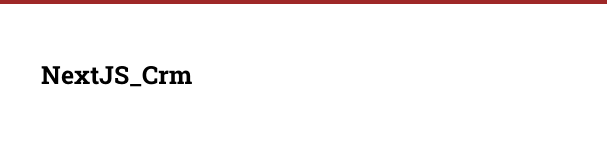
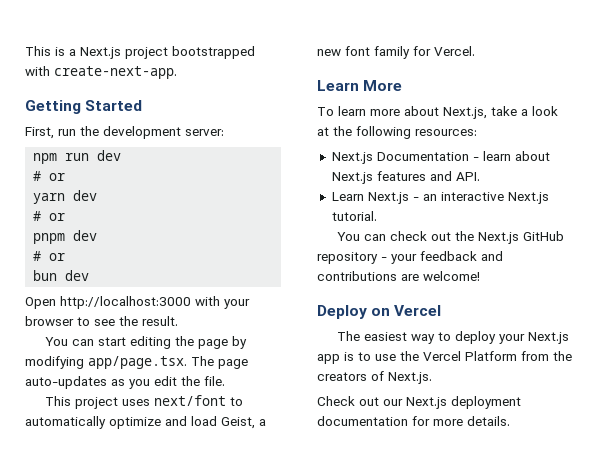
- NextJS_Crm
+ This is a Next.js project bootstrapped with create-next-app.
+ Getting Started
+ First, run the development server:
+ npm run dev
+ # or
+ yarn dev
+ # or
+ pnpm dev
+ # or
+ bun dev
+ Open http://localhost:3000 with your browser to see the result.
+ You can start editing the page by modifying app/page.tsx. The page auto-updates as you edit the file.
+ This project uses next/font to automatically optimize and load Geist, a new font family for Vercel.
+ Learn More
+ To learn more about Next.js, take a look at the following resources:
+ Next.js Documentation - learn about Next.js features and API.
+ Learn Next.js - an interactive Next.js tutorial.
+ You can check out the Next.js GitHub repository - your feedback and contributions are welcome!
+ Deploy on Vercel
+ The easiest way to deploy your Next.js app is to use the Vercel Platform from the creators of Next.js.
+ Check out our Next.js deployment documentation for more details.

